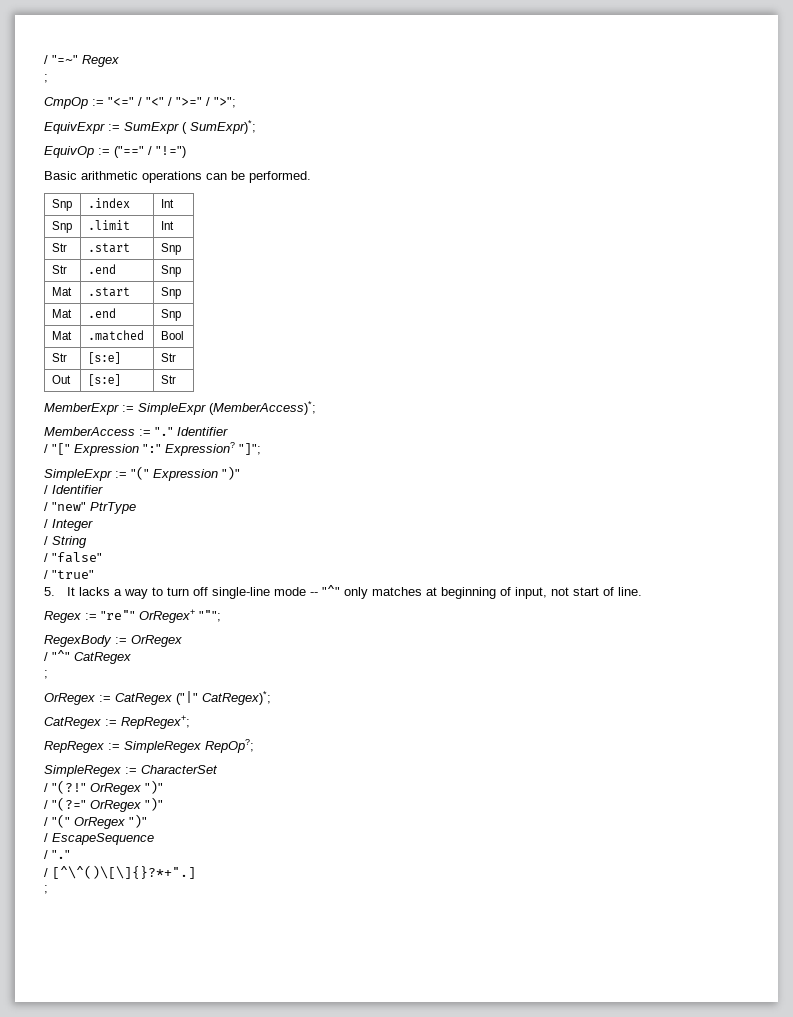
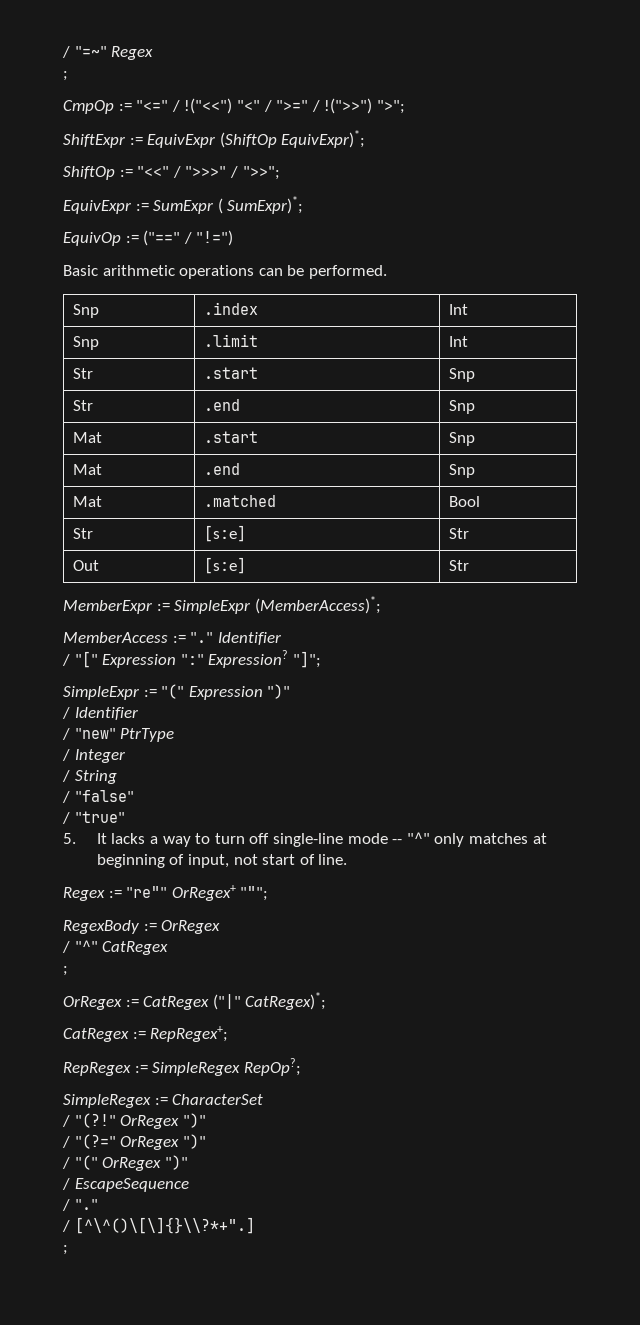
- CmpOp := "<=" / "<" / ">=" / ">";
+ CmpOp := "<=" / !("<<") "<" / ">=" / !(">>") ">";
+ ShiftExpr := EquivExpr (ShiftOp EquivExpr)*;
+ ShiftOp := "<<" / ">>>" / ">>";
- / [^\^()\[\]{}?*+".]
+ / [^\^()\[\]{}\\?*+".]

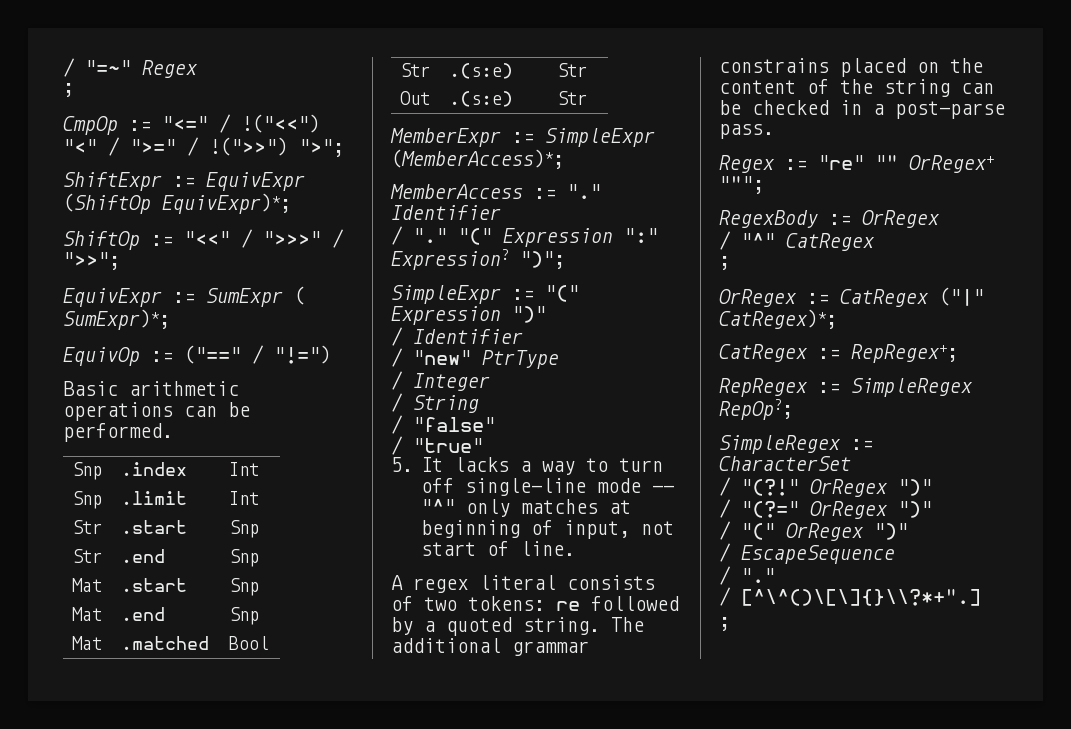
- Str | [s:e] | Str
+ Str | .(s:e) | Str
- Out | [s:e] | Str
+ Out | .(s:e) | Str
- / "[" Expression ":" Expression?
+ / "." "(" Expression ":" Expression?
- "]";
+ ")";
+ A regex literal consists of two tokens: re followed by a quoted string. The additional grammar constrains placed on the content of the string can be checked in a post-parse pass.
- Regex := "re"" OrRegex+ """;
+ Regex := "re" "" OrRegex+ """;

